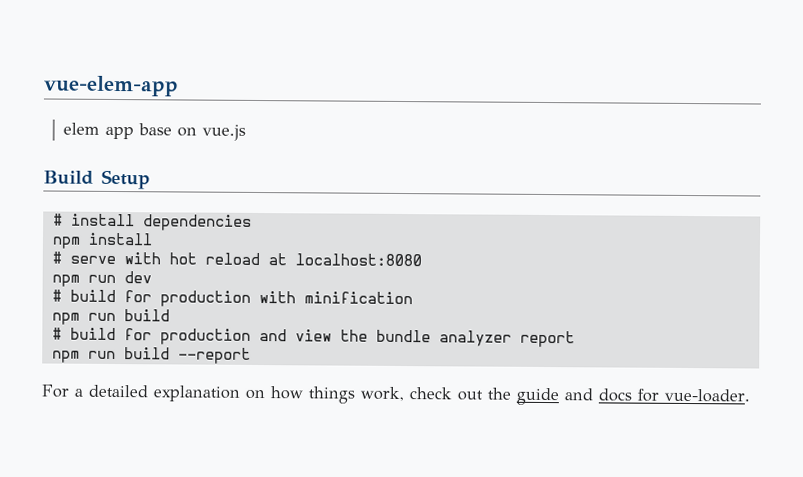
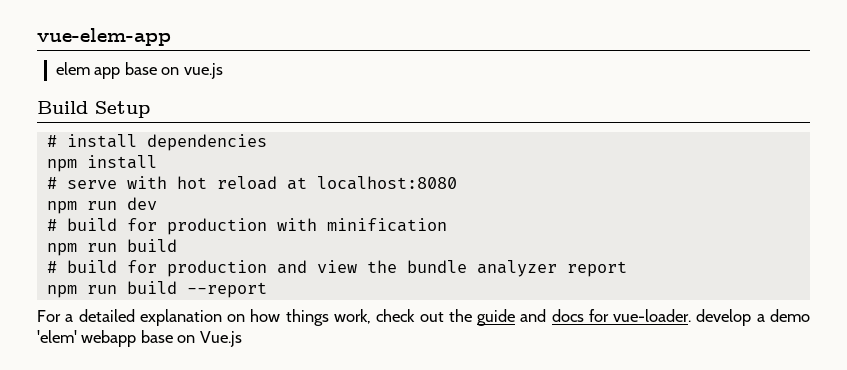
- For a detailed explanation on how things work, check out the guide and docs for vue-loader.
+ For a detailed explanation on how things work, check out the guide and docs for vue-loader. develop a demo 'elem' webapp base on Vue.js

